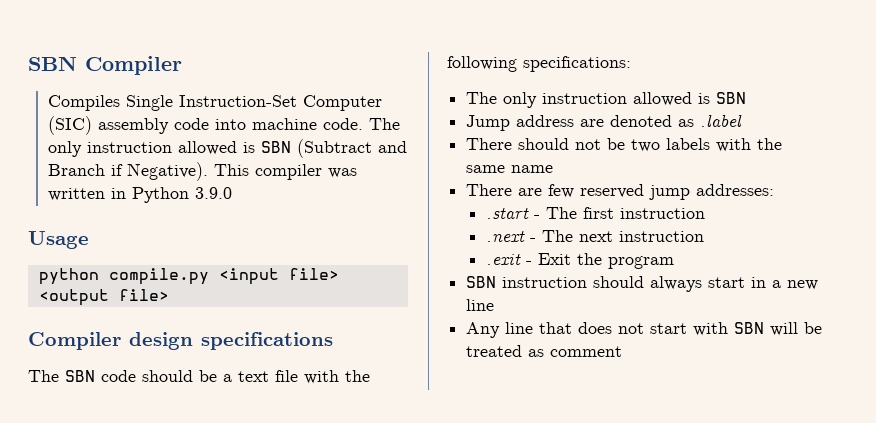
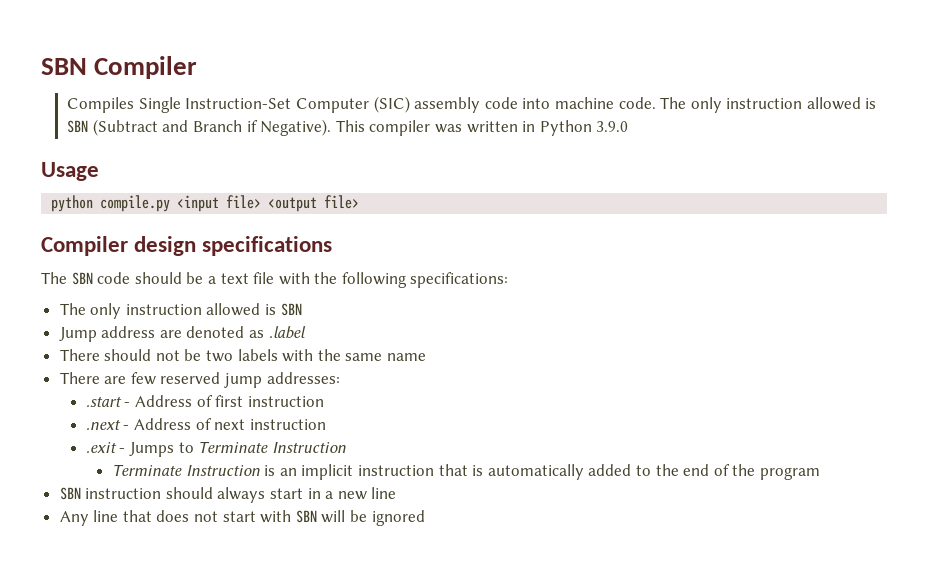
- .start - The first instruction
+ .start - Address of first instruction
- .next - The next instruction
+ .next - Address of next instruction
- .exit - Exit the program
+ .exit - Jumps to Terminate Instruction
+ Terminate Instruction is an implicit instruction that is automatically added to the end of the program
- Any line that does not start with SBN will be treated as comment
+ Any line that does not start with SBN will be ignored

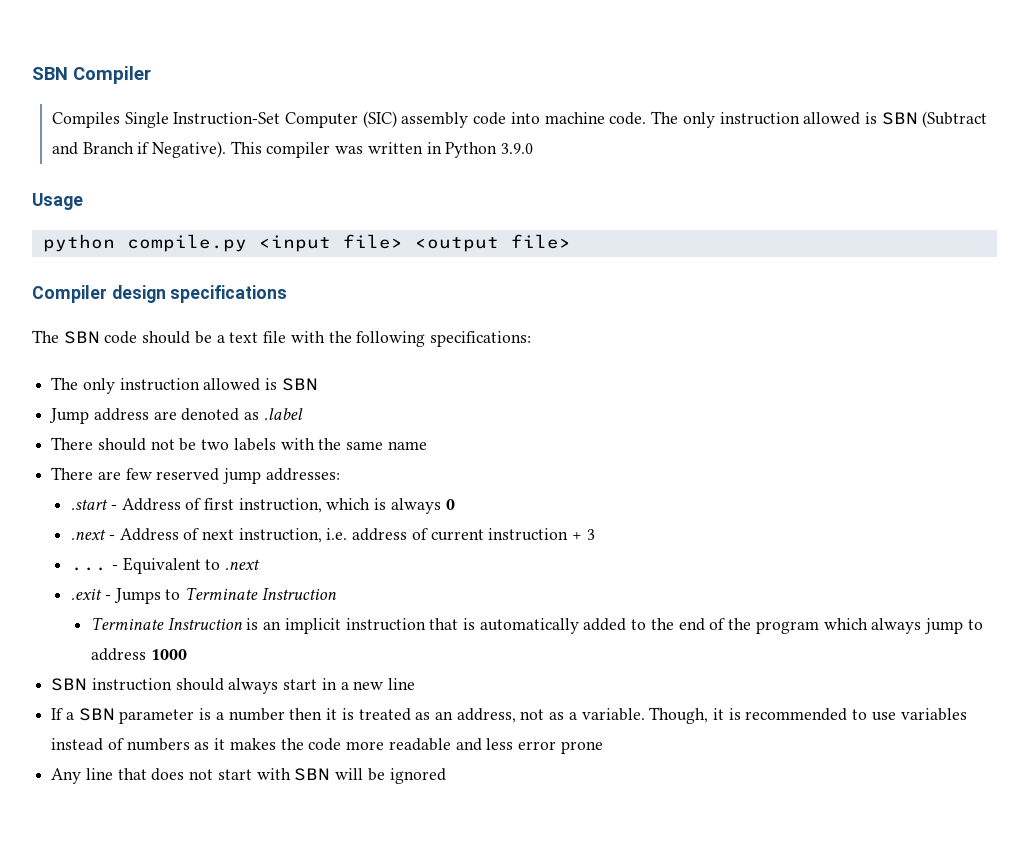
- .start - Address of first instruction
+ .start - Address of first instruction, which is always 0
- .next - Address of next instruction
+ .next - Address of next instruction, i.e. address of current instruction + 3
+ ... - Equivalent to .next
- Terminate Instruction is an implicit instruction that is automatically added to the end of the program
+ Terminate Instruction is an implicit instruction that is automatically added to the end of the program which always jump to address 1000
+ If a SBN parameter is a number then it is treated as an address, not as a variable. Though, it is recommended to use variables instead of numbers as it makes the code more readable and less error prone

